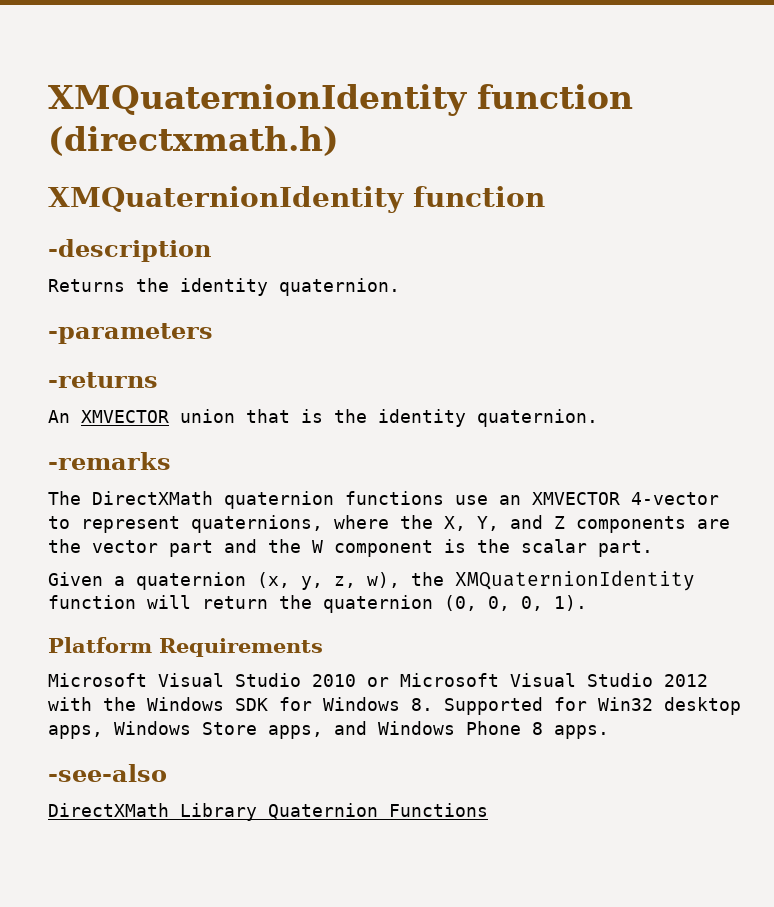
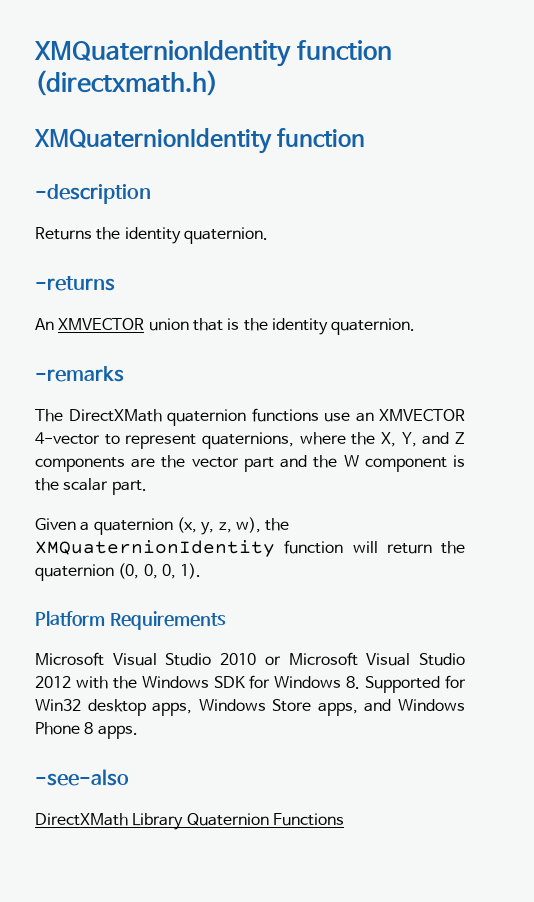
- -parameters

